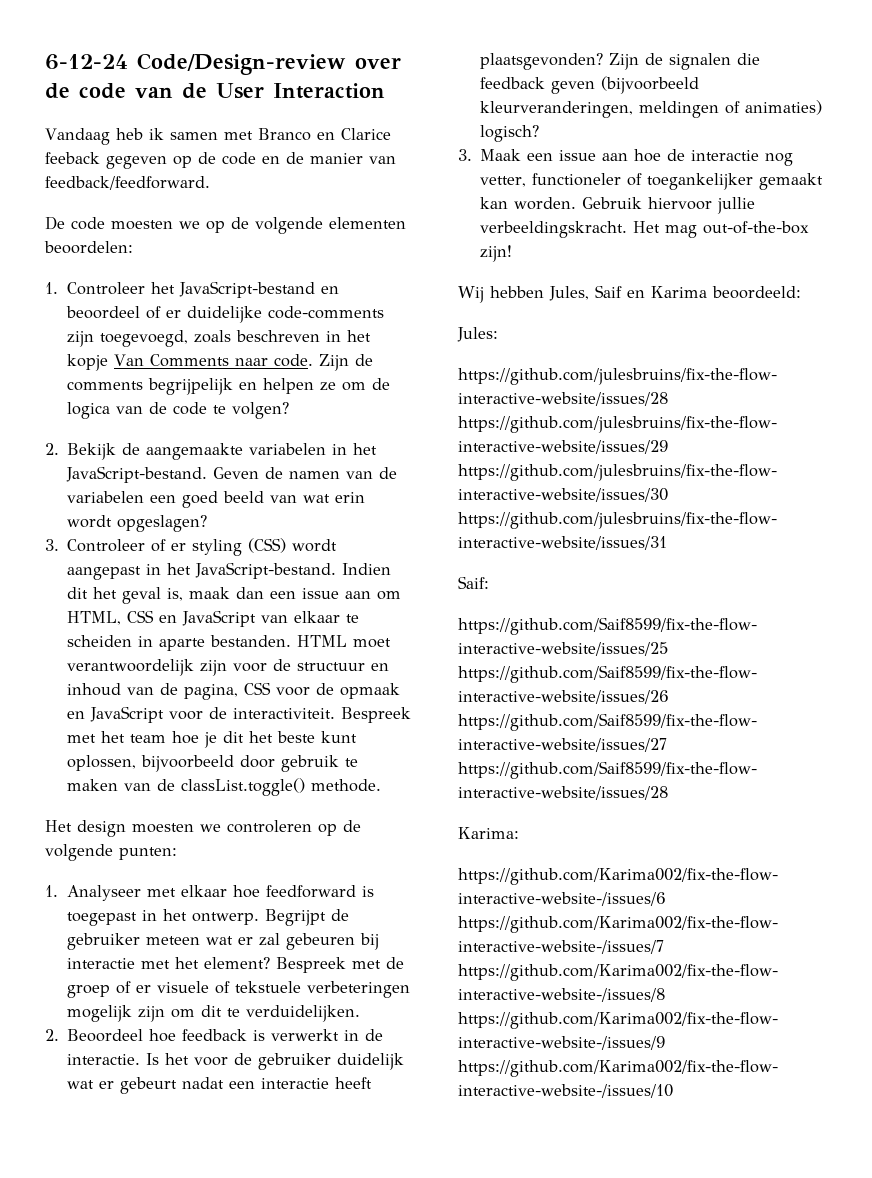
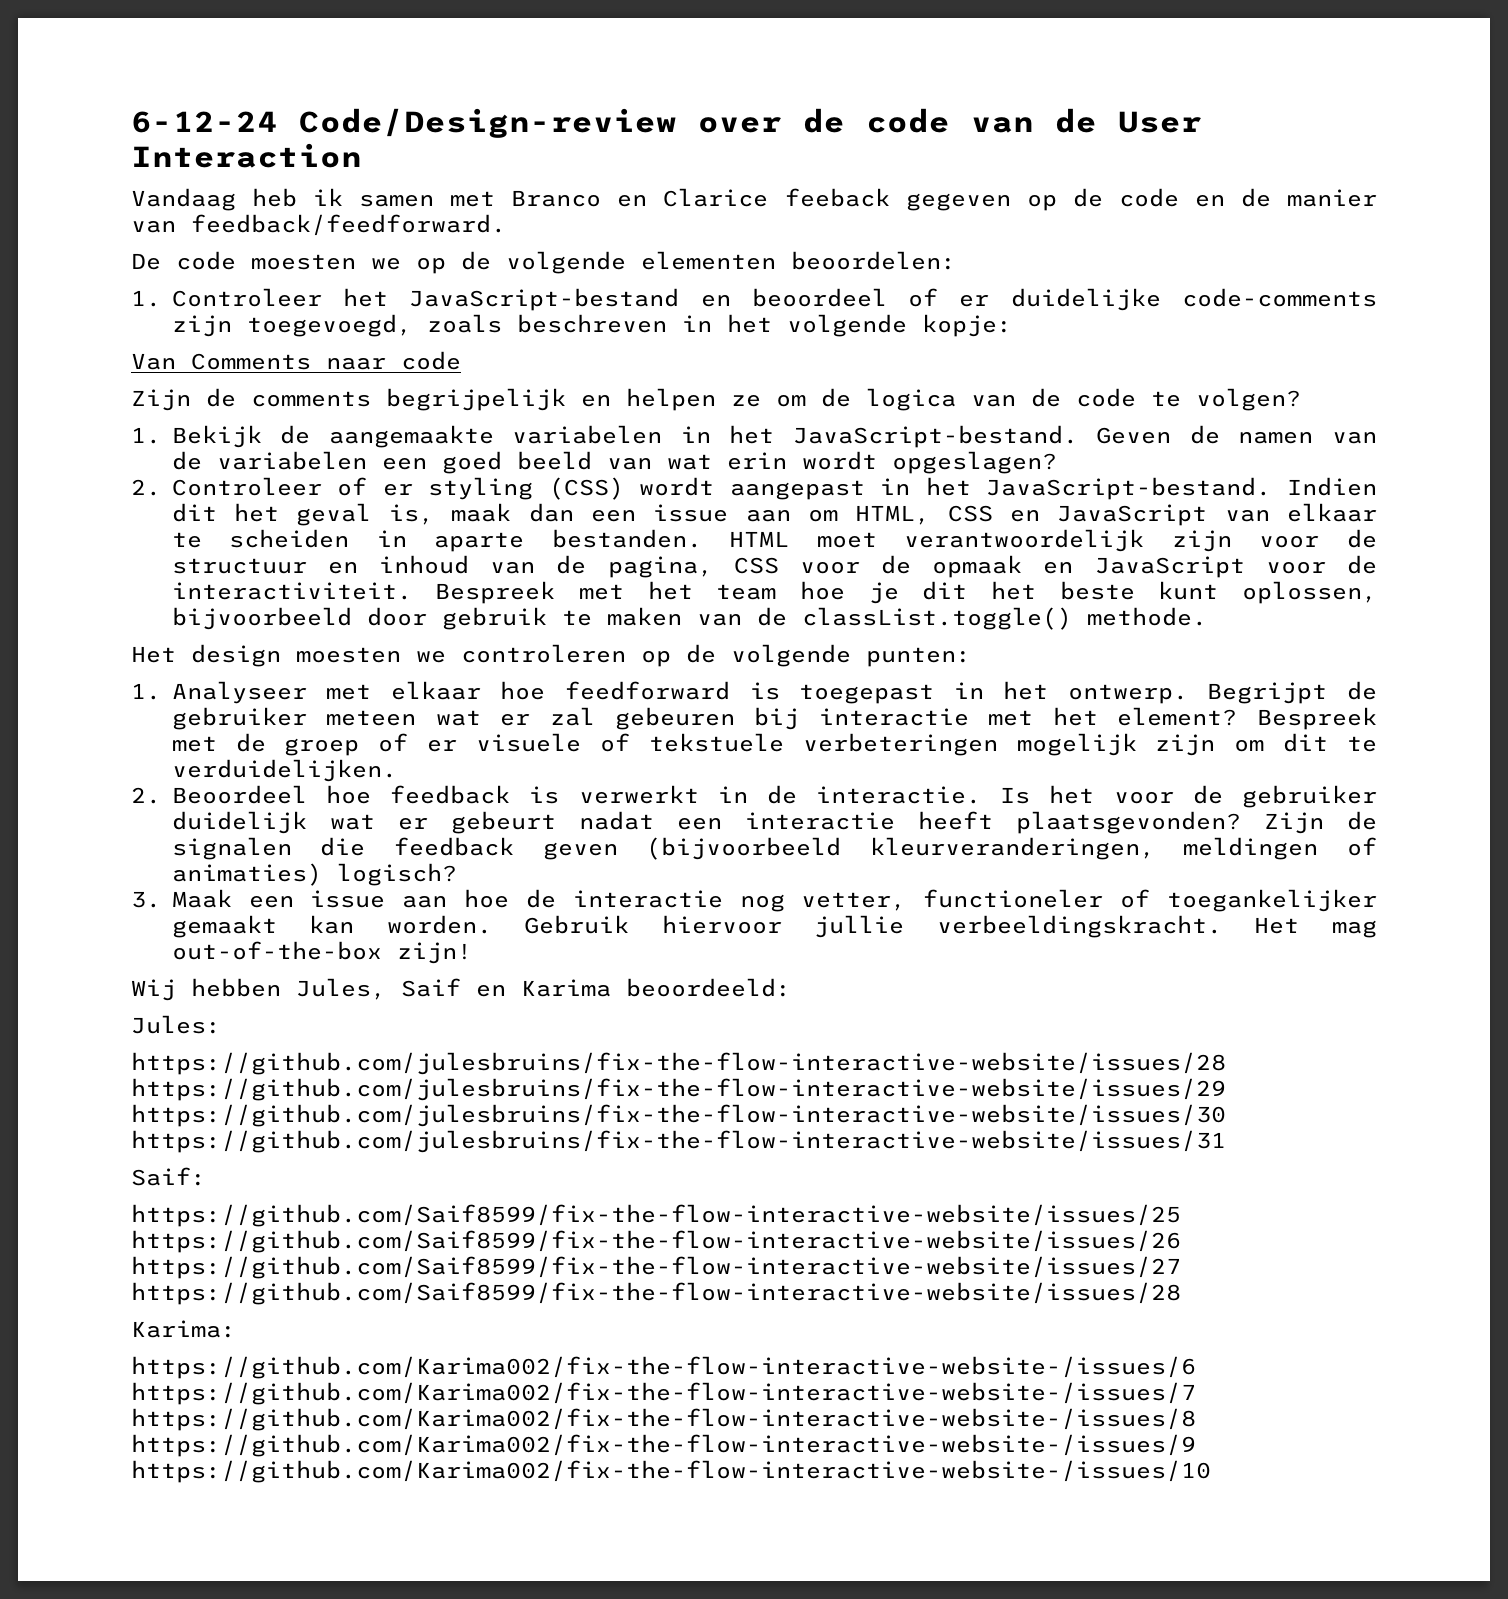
- 1. Controleer het JavaScript-bestand en beoordeel of er duidelijke code-comments zijn toegevoegd, zoals beschreven in het kopje Van Comments naar code. Zijn de comments begrijpelijk en helpen ze om de logica van de code te volgen?
+ 1. Controleer het JavaScript-bestand en beoordeel of er duidelijke code-comments zijn toegevoegd, zoals beschreven in het volgende kopje:
+ Van Comments naar code
+ Zijn de comments begrijpelijk en helpen ze om de logica van de code te volgen?
- 2. Bekijk de aangemaakte variabelen in het JavaScript-bestand.
+ 1. Bekijk de aangemaakte variabelen in het JavaScript-bestand.
- 3. Controleer of er styling (CSS) wordt aangepast in het JavaScript-bestand.
+ 2. Controleer of er styling (CSS) wordt aangepast in het JavaScript-bestand.

